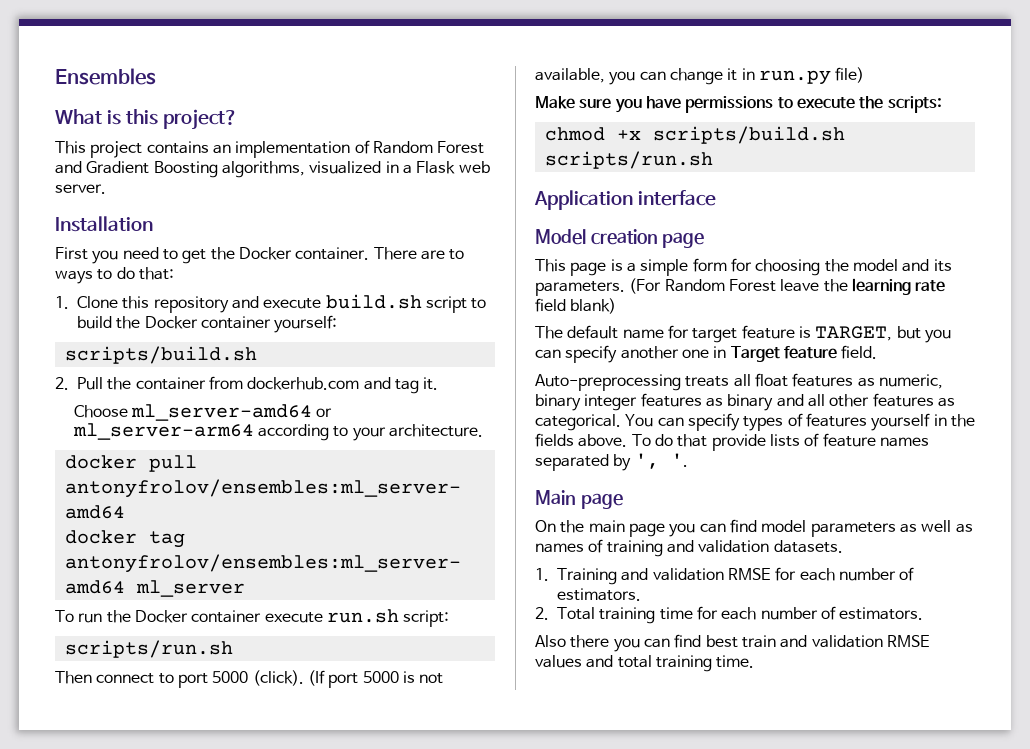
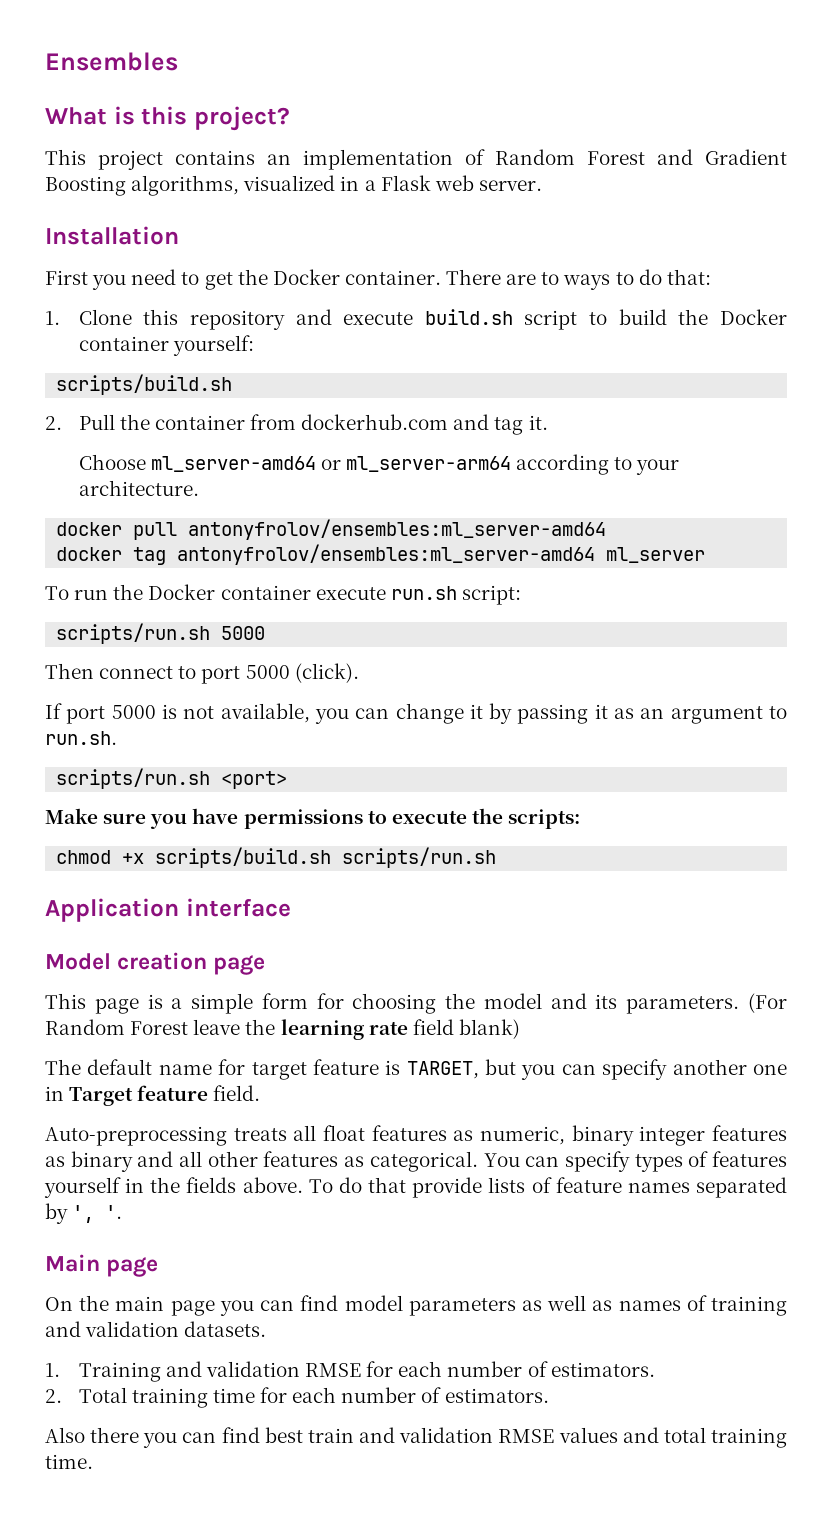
  To run the Docker container execute run.sh script:
- scripts/run.sh
+ scripts/run.sh 5000
- Then connect to port 5000 (click). (If port 5000 is not available, you can change it in run.py file)
+ Then connect to port 5000 (click).
+ If port 5000 is not available, you can change it by passing it as an argument to run.sh.
+ scripts/run.sh <port>

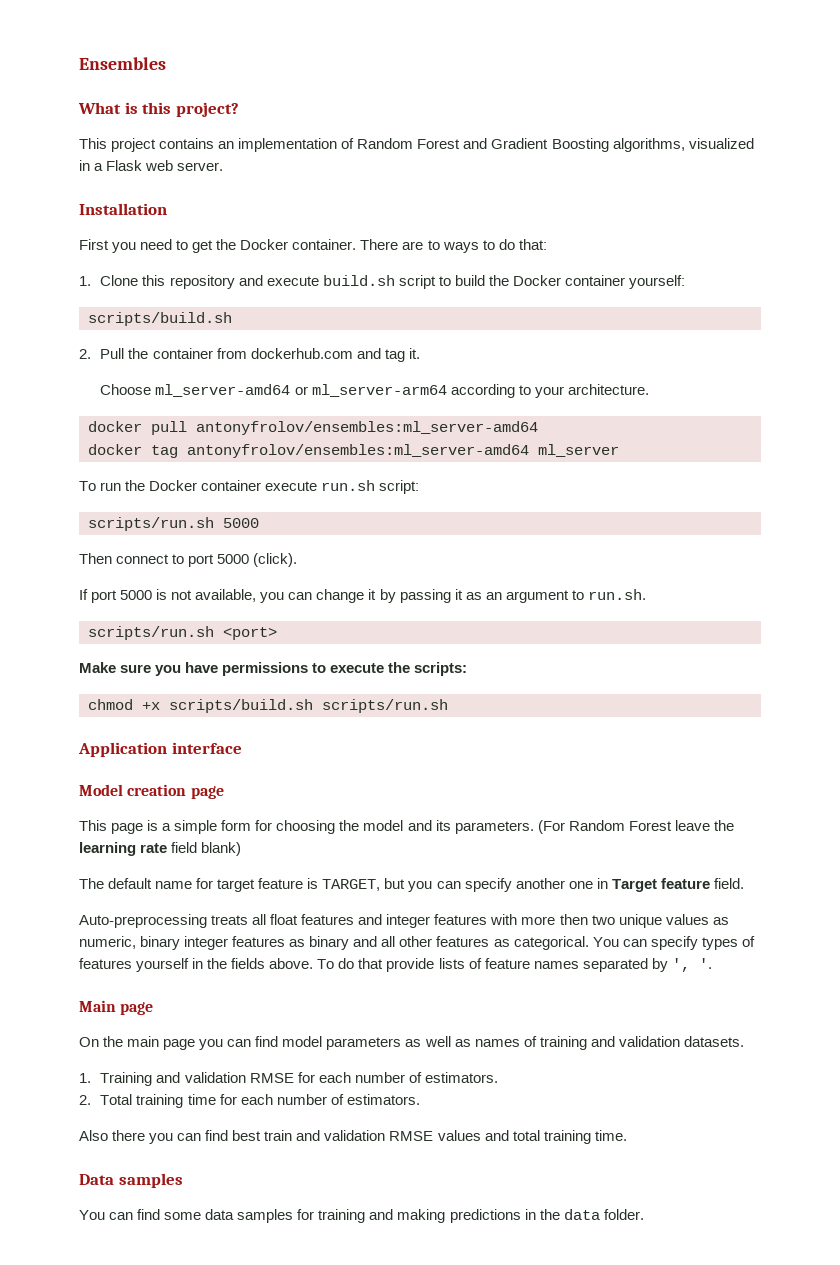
- Auto-preprocessing treats all float features as numeric, binary integer features as binary and all other features as categorical.
+ Auto-preprocessing treats all float features and integer features with more then two unique values as numeric, binary integer features as binary and all other features as categorical.
+ Data samples
+ You can find some data samples for training and making predictions in the data folder.

